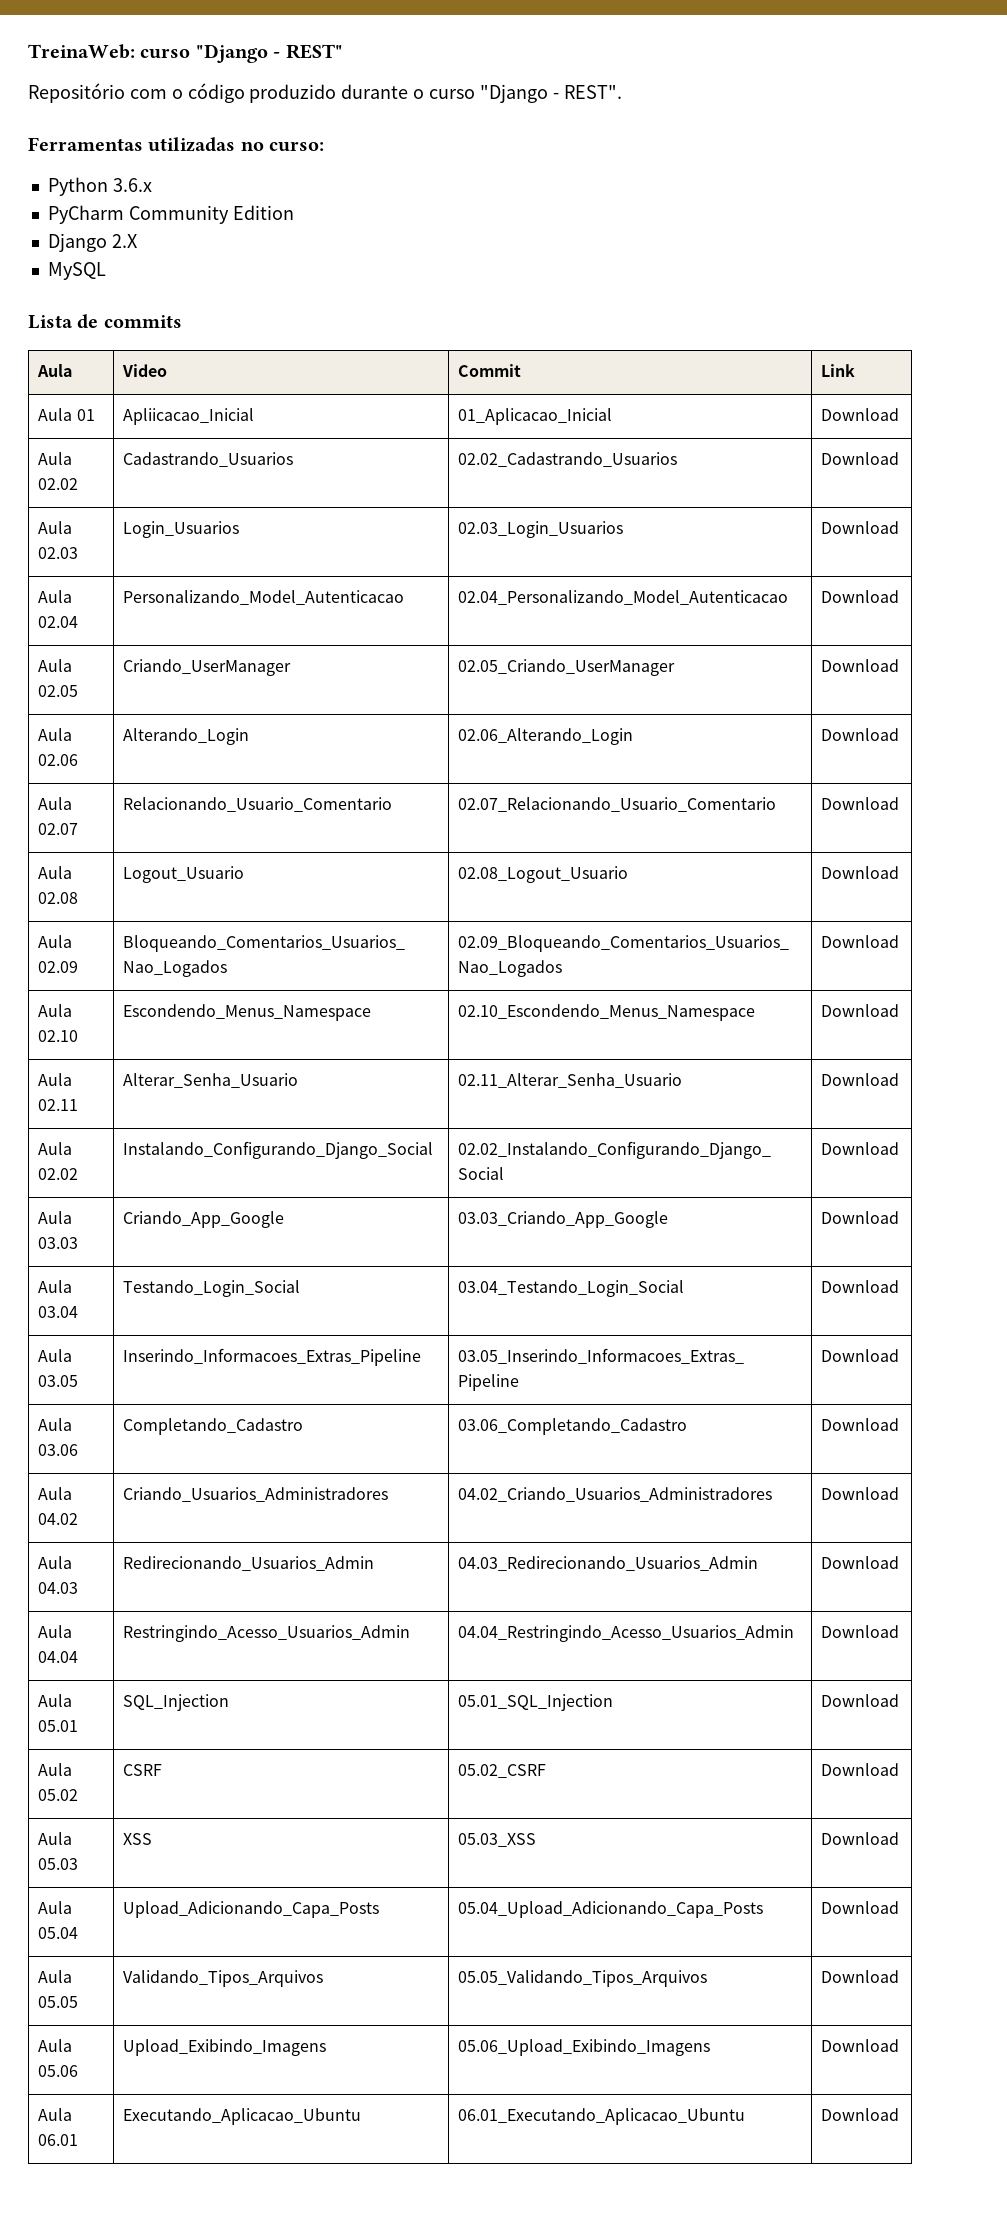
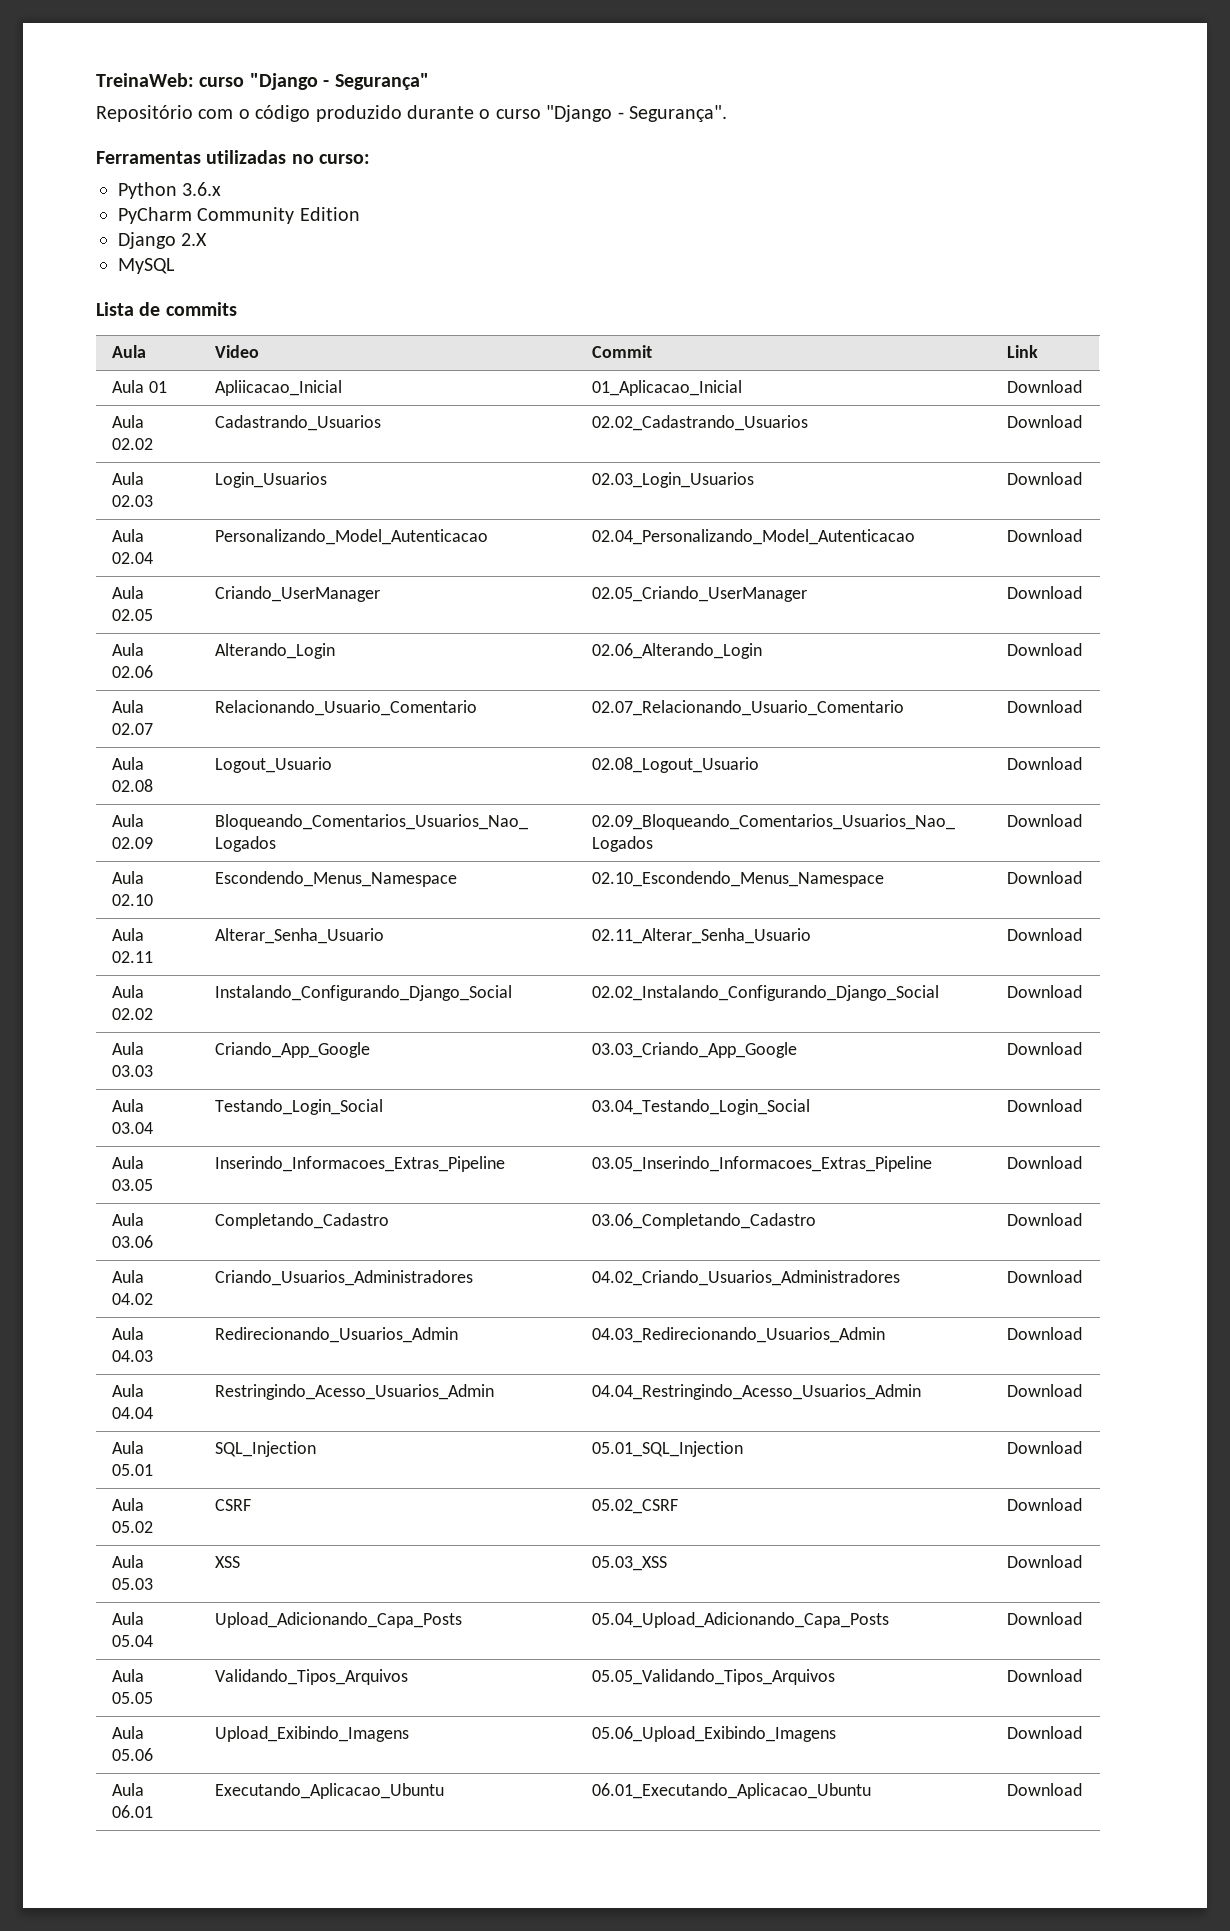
- TreinaWeb: curso "Django - REST"
+ TreinaWeb: curso "Django - Segurança"
- Repositório com o código produzido durante o curso "Django - REST".
+ Repositório com o código produzido durante o curso "Django - Segurança".

